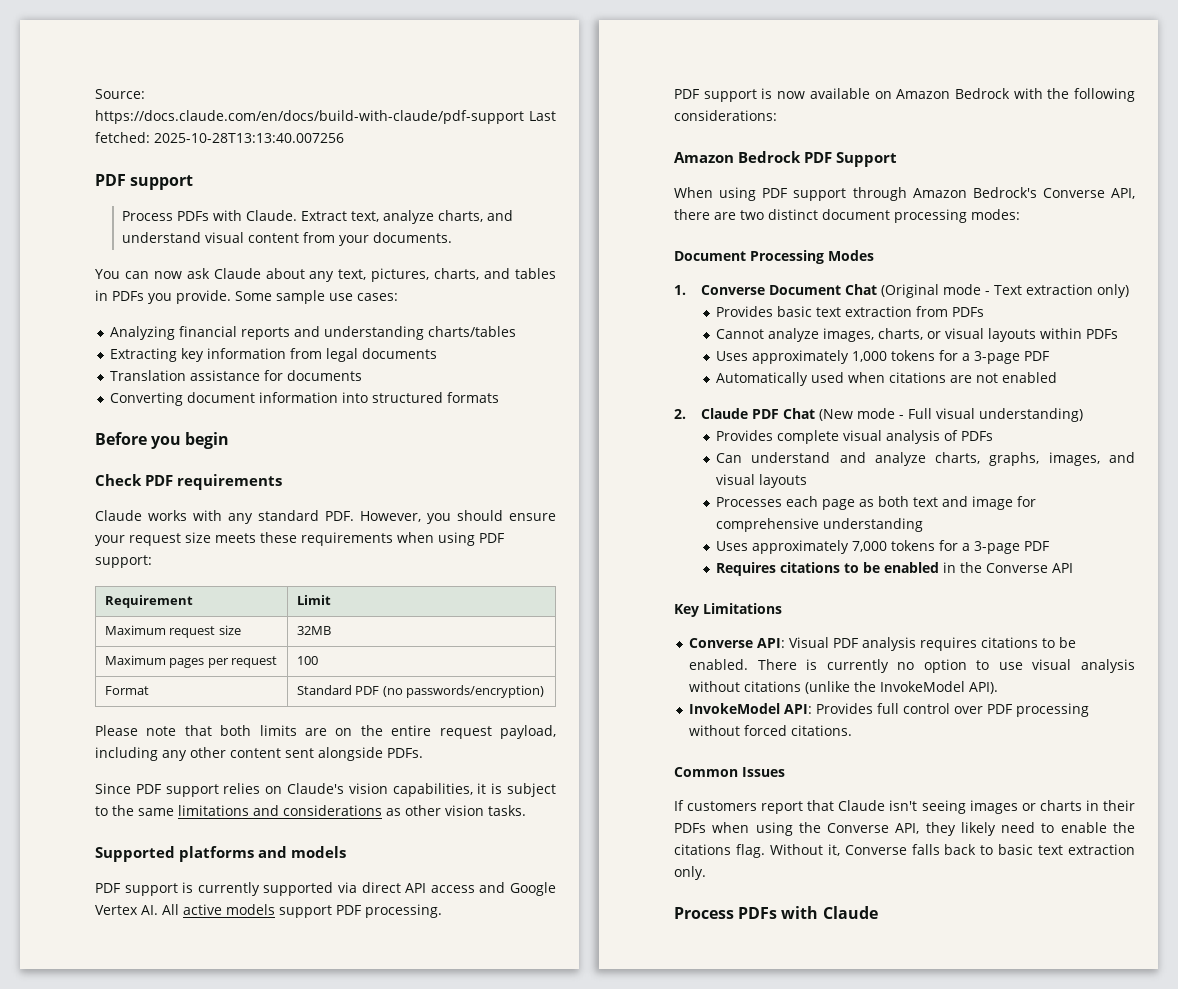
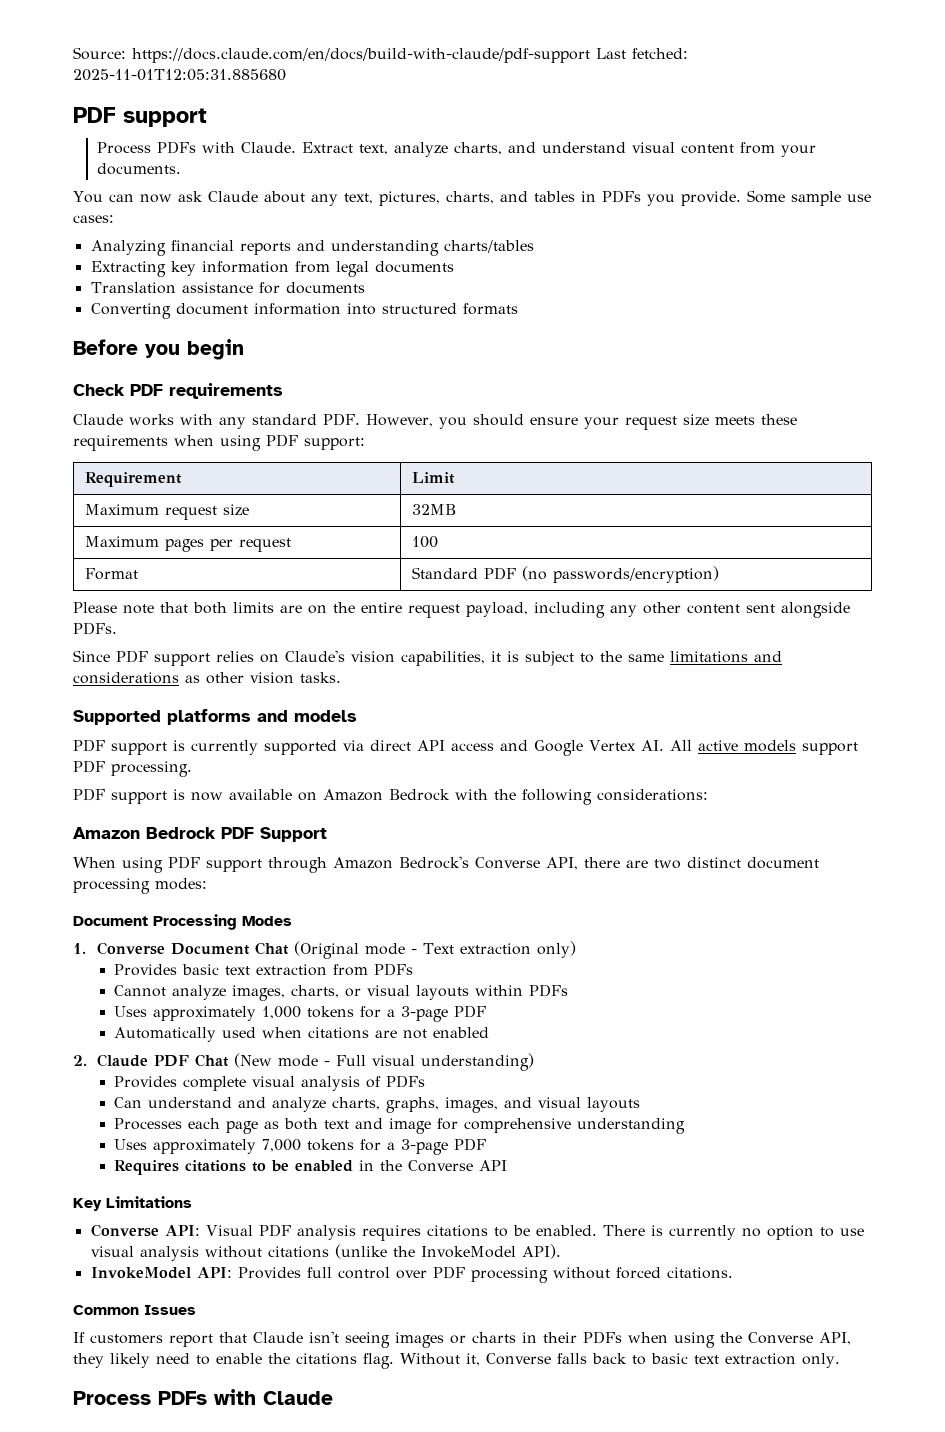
- Source: https://docs.claude.com/en/docs/build-with-claude/pdf-support Last fetched: 2025-10-28T13:13:40.007256
+ Source: https://docs.claude.com/en/docs/build-with-claude/pdf-support Last fetched: 2025-11-01T12:05:31.885680

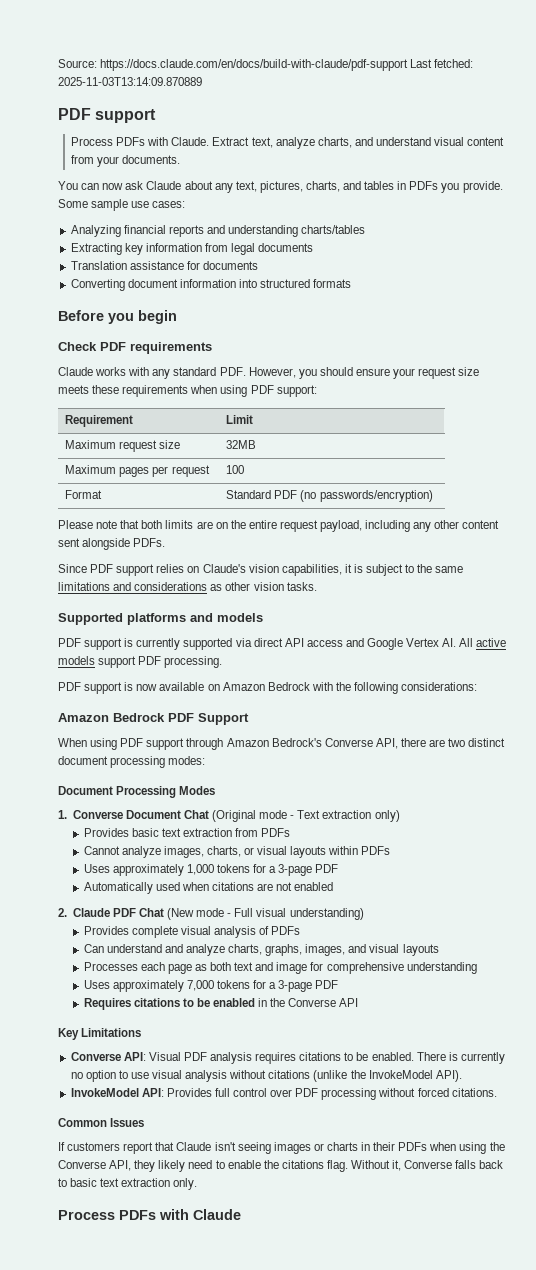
- Source: https://docs.claude.com/en/docs/build-with-claude/pdf-support Last fetched: 2025-11-01T12:05:31.885680
+ Source: https://docs.claude.com/en/docs/build-with-claude/pdf-support Last fetched: 2025-11-03T13:14:09.870889

